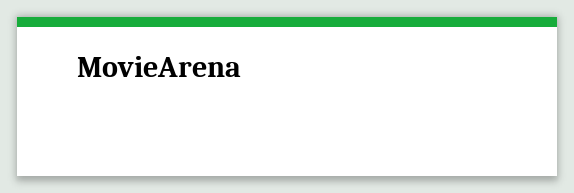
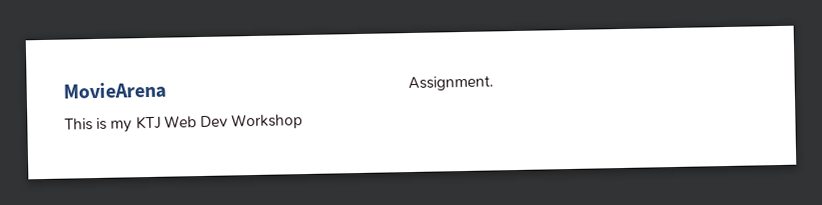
+ This is my KTJ Web Dev Workshop Assignment.

